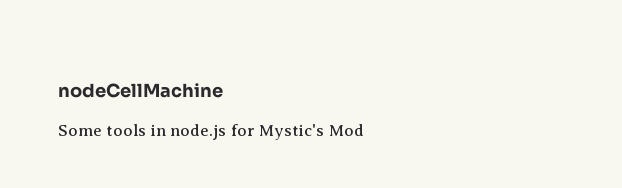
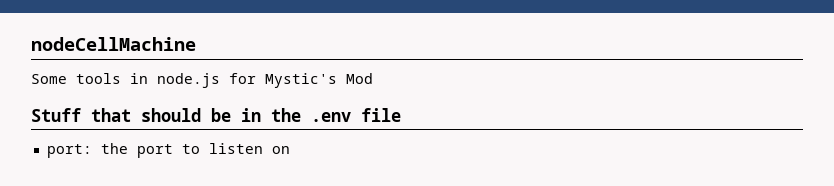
+ Stuff that should be in the .env file
+ port: the port to listen on

